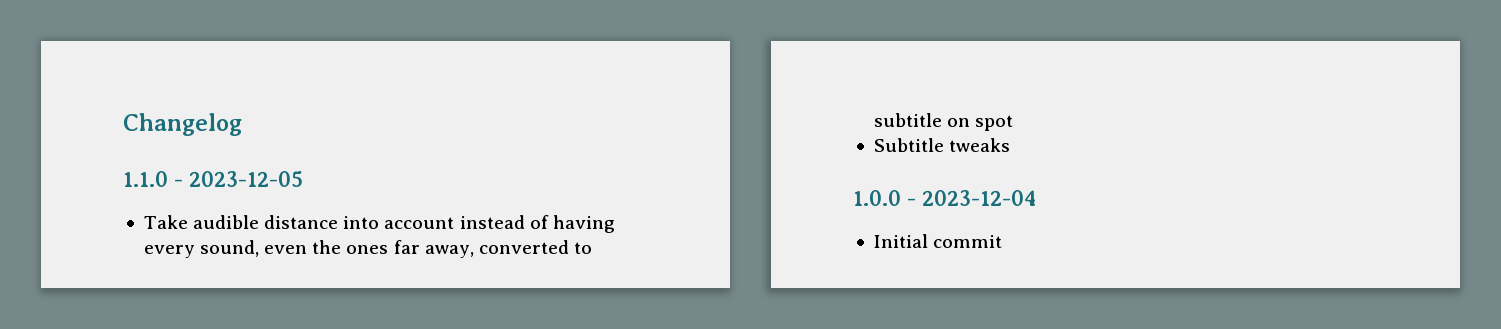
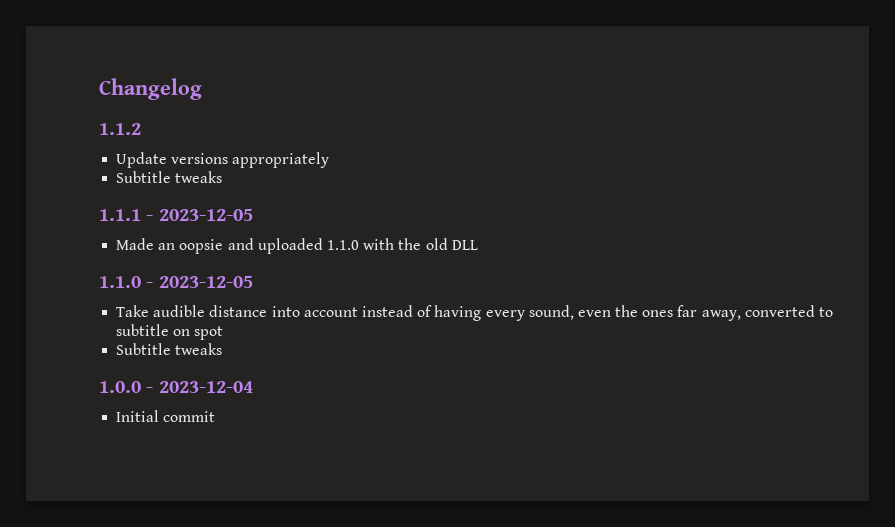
+ 1.1.2
+ Update versions appropriately
+ Subtitle tweaks
+ 1.1.1 - 2023-12-05
+ Made an oopsie and uploaded 1.1.0 with the old DLL

